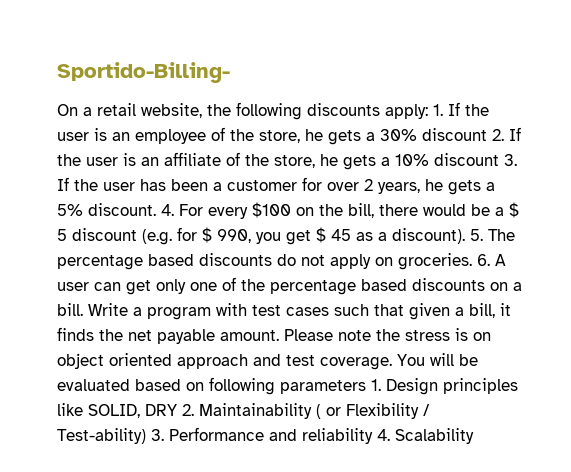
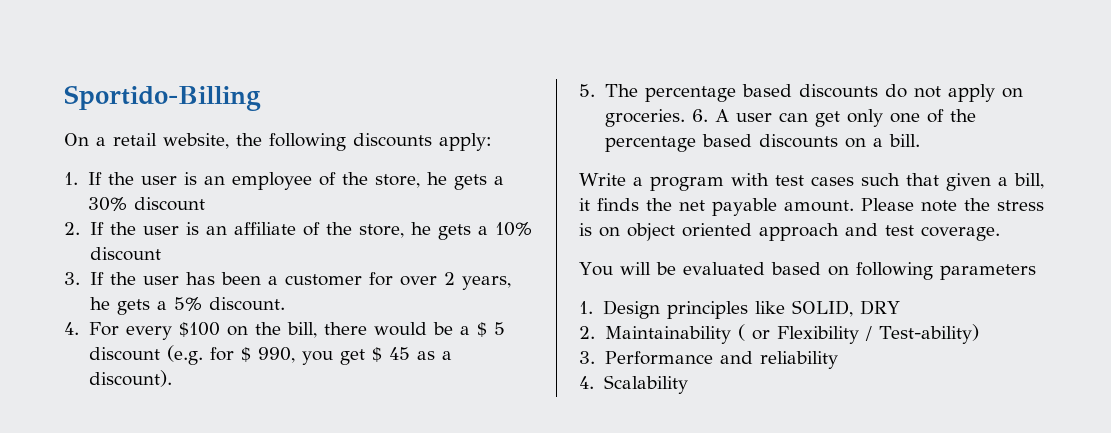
- Sportido-Billing-
+ Sportido-Billing
- On a retail website, the following discounts apply: 1. If the user is an employee of the store, he gets a 30% discount 2. If the user is an affiliate of the store, he gets a 10% discount 3. If the user has been a customer for over 2 years, he gets a 5% discount. 4. For every $100 on the bill, there would be a $ 5 discount (e.g. for $ 990, you get $ 45 as a discount). 5. The percentage based discounts do not apply on groceries.
+ On a retail website, the following discounts apply:
+ 1. If the user is an employee of the store, he gets a 30% discount
+ 2. If the user is an affiliate of the store, he gets a 10% discount
+ 3. If the user has been a customer for over 2 years, he gets a 5% discount.
+ 4. For every $100 on the bill, there would be a $ 5 discount (e.g. for $ 990, you get $ 45 as a discount).
+ 5. The percentage based discounts do not apply on groceries.
- 6. A user can get only one of the percentage based discounts on a bill. Write a program with test cases such that given a bill, it finds the net payable amount.
+ 6. A user can get only one of the percentage based discounts on a bill.
+ Write a program with test cases such that given a bill, it finds the net payable amount.
- Please note the stress is on object oriented approach and test coverage. You will be evaluated based on following parameters 1. Design principles like SOLID, DRY 2. Maintainability ( or Flexibility / Test-ability) 3. Performance and reliability 4. Scalability
+ Please note the stress is on object oriented approach and test coverage.
+ You will be evaluated based on following parameters
+ 1. Design principles like SOLID, DRY
+ 2. Maintainability ( or Flexibility / Test-ability)
+ 3. Performance and reliability
+ 4. Scalability

